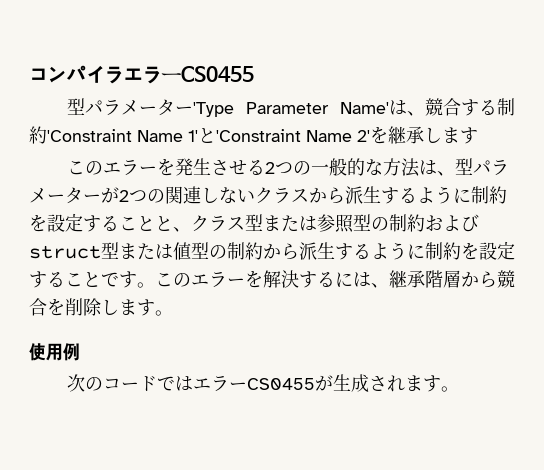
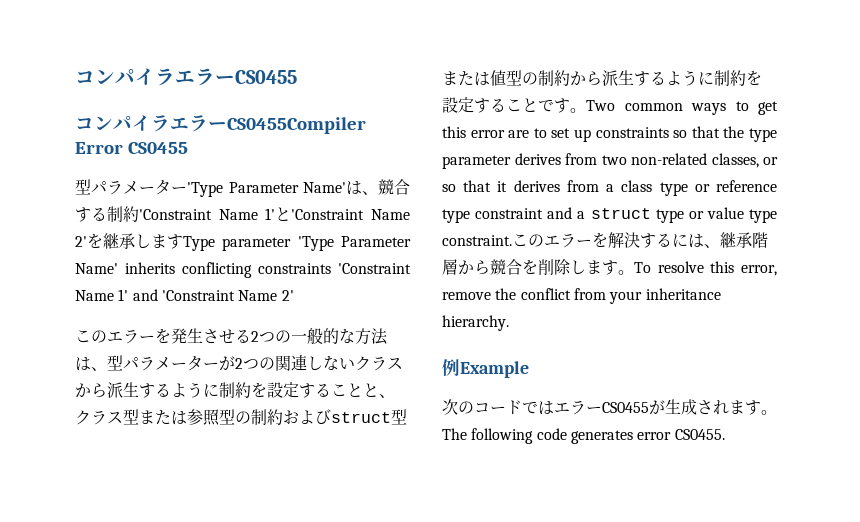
+ コンパイラエラーCS0455Compiler Error CS0455
- 型パラメーター'Type Parameter Name'は、競合する制約'Constraint Name 1'と'Constraint Name 2'を継承します
+ 型パラメーター'Type Parameter Name'は、競合する制約'Constraint Name 1'と'Constraint Name 2'を継承しますType parameter 'Type Parameter Name' inherits conflicting constraints 'Constraint Name 1' and 'Constraint Name 2'
+ Two common ways to get this error are to set up constraints so that the type parameter derives from two non-related classes, or so that it derives from a class type or reference type constraint and a struct type or value type constraint.
- このエラーを解決するには、継承階層から競合を削除します。
- 使用例
+ このエラーを解決するには、継承階層から競合を削除します。To resolve this error, remove the conflict from your inheritance hierarchy.
+ 例Example
+ The following code generates error CS0455.

